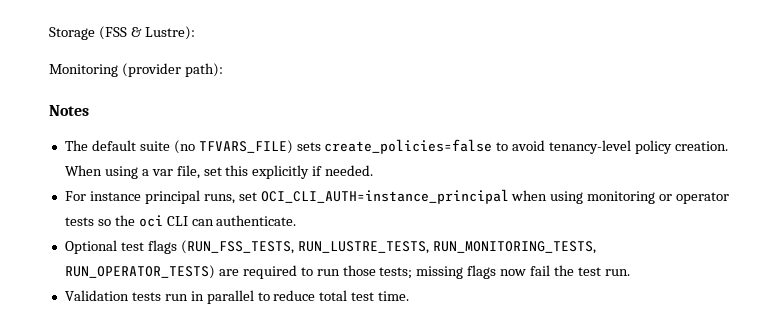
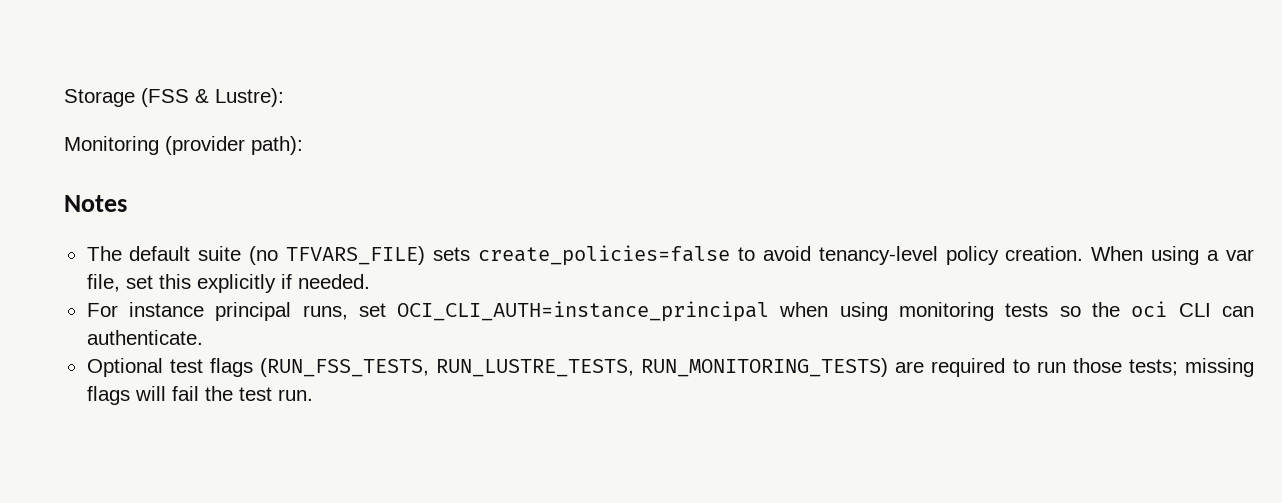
- For instance principal runs, set OCI_CLI_AUTH=instance_principal when using monitoring or operator tests so the oci CLI can authenticate.
+ For instance principal runs, set OCI_CLI_AUTH=instance_principal when using monitoring tests so the oci CLI can authenticate.
- Optional test flags (RUN_FSS_TESTS, RUN_LUSTRE_TESTS, RUN_MONITORING_TESTS, RUN_OPERATOR_TESTS) are required to run those tests; missing flags now fail the test run.
+ Optional test flags (RUN_FSS_TESTS, RUN_LUSTRE_TESTS, RUN_MONITORING_TESTS) are required to run those tests; missing flags will fail the test run.
- Validation tests run in parallel to reduce total test time.

